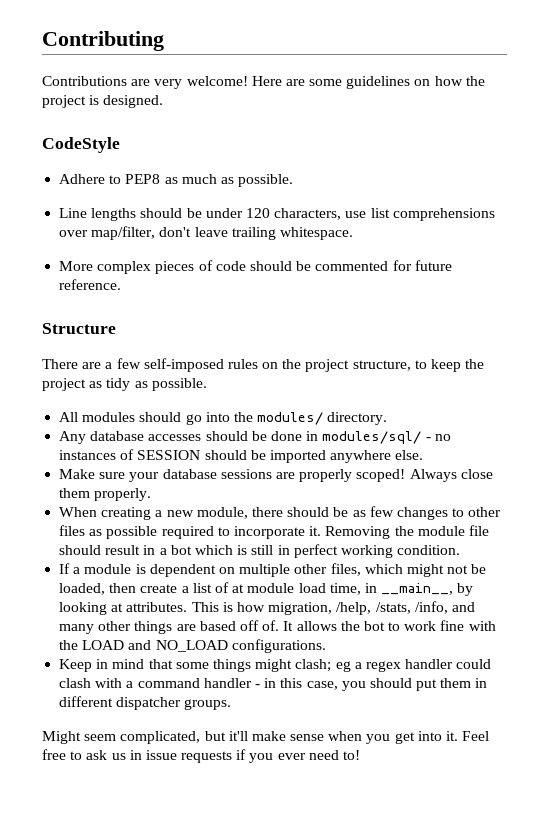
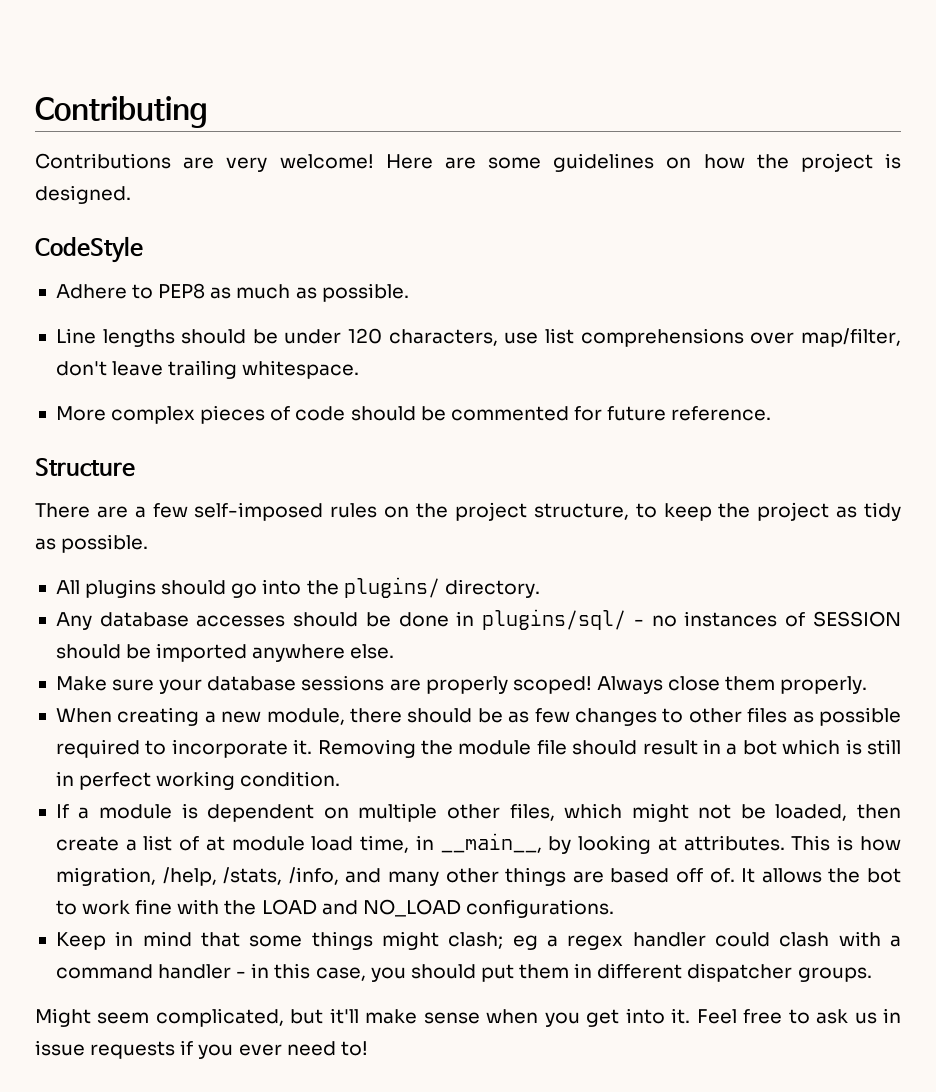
- All modules should go into the modules/ directory.
+ All plugins should go into the plugins/ directory.
- Any database accesses should be done in modules/sql/ - no instances of SESSION should be imported anywhere else.
+ Any database accesses should be done in plugins/sql/ - no instances of SESSION should be imported anywhere else.

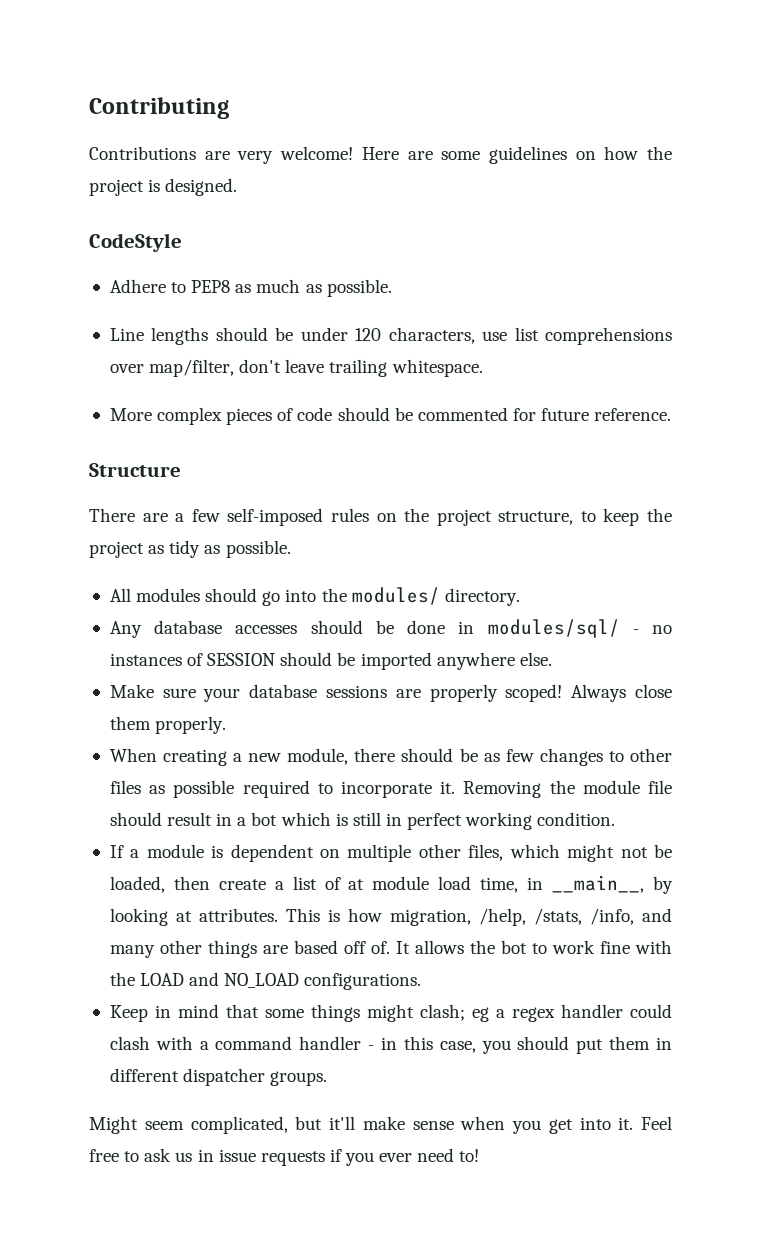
- All plugins should go into the plugins/ directory.
+ All modules should go into the modules/ directory.
- Any database accesses should be done in plugins/sql/ - no instances of SESSION should be imported anywhere else.
+ Any database accesses should be done in modules/sql/ - no instances of SESSION should be imported anywhere else.

